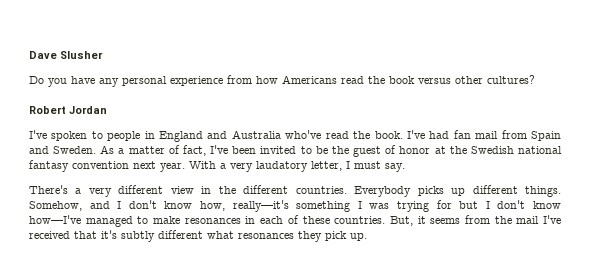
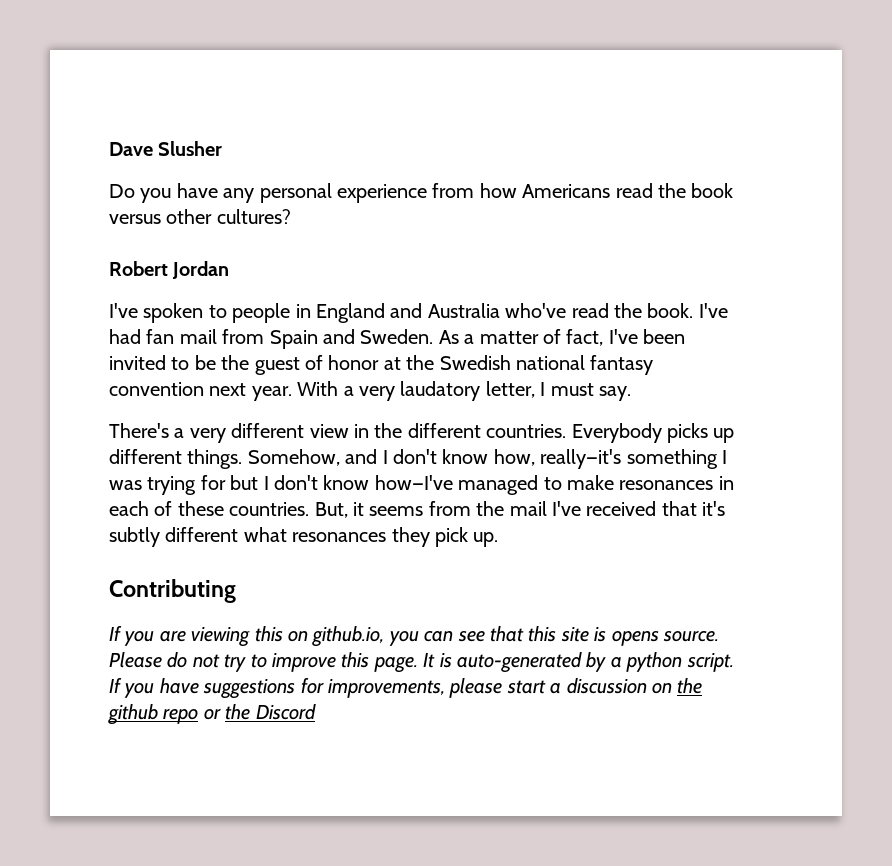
+ Contributing
+ If you are viewing this on github.io, you can see that this site is opens source. Please do not try to improve this page. It is auto-generated by a python script. If you have suggestions for improvements, please start a discussion on the github repo or the Discord

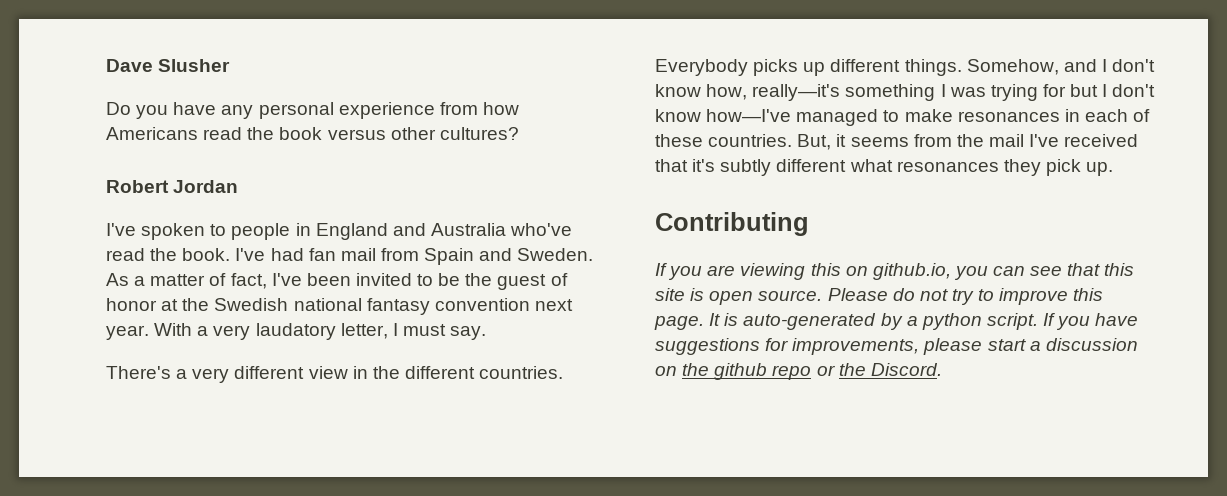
- If you are viewing this on github.io, you can see that this site is opens source.
+ If you are viewing this on github.io, you can see that this site is open source.
- If you have suggestions for improvements, please start a discussion on the github repo or the Discord
+ If you have suggestions for improvements, please start a discussion on the github repo or the Discord.

